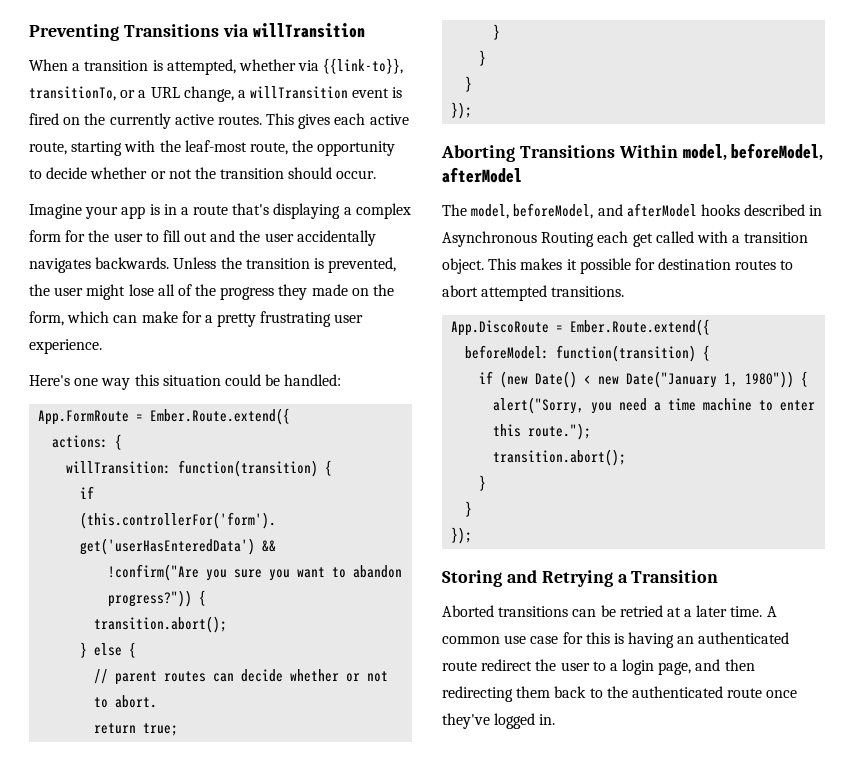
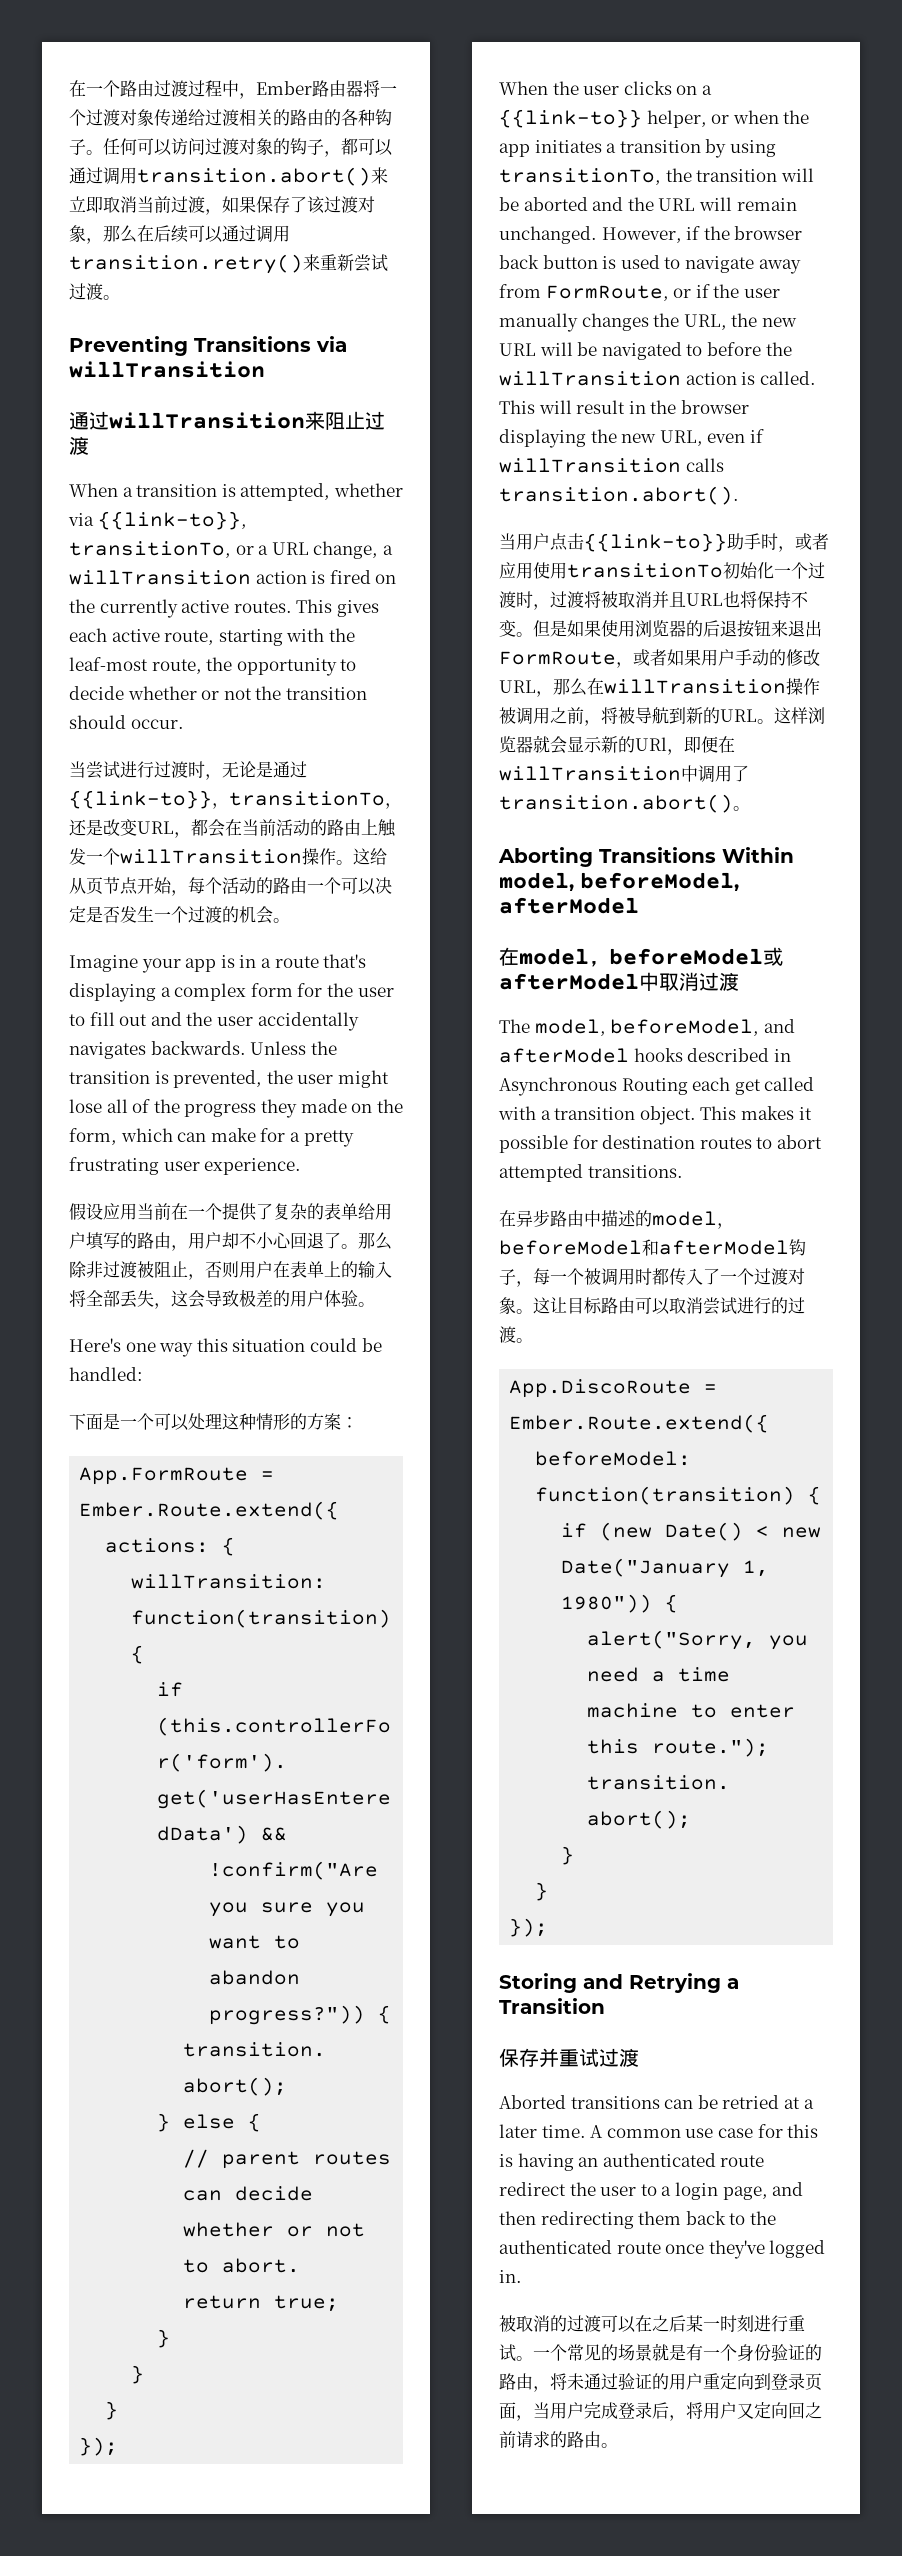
+ 在一个路由过渡过程中，Ember路由器将一个过渡对象传递给过渡相关的路由的各种钩子。任何可以访问过渡对象的钩子，都可以通过调用transition.abort()来立即取消当前过渡，如果保存了该过渡对象，那么在后续可以通过调用transition.retry()来重新尝试过渡。
+ 通过willTransition来阻止过渡
- When a transition is attempted, whether via {{link-to}}, transitionTo, or a URL change, a willTransition event is fired on the currently active routes.
+ When a transition is attempted, whether via {{link-to}}, transitionTo, or a URL change, a willTransition action is fired on the currently active routes.
+ 当尝试进行过渡时，无论是通过{{link-to}}，transitionTo，还是改变URL，都会在当前活动的路由上触发一个willTransition操作。这给从页节点开始，每个活动的路由一个可以决定是否发生一个过渡的机会。
+ 假设应用当前在一个提供了复杂的表单给用户填写的路由，用户却不小心回退了。那么除非过渡被阻止，否则用户在表单上的输入将全部丢失，这会导致极差的用户体验。
+ 下面是一个可以处理这种情形的方案：
+ When the user clicks on a {{link-to}} helper, or when the app initiates a transition by using transitionTo, the transition will be aborted and the URL will remain unchanged. However, if the browser back button is used to navigate away from FormRoute, or if the user manually changes the URL, the new URL will be navigated to before the willTransition action is called. This will result in the browser displaying the new URL, even if willTransition calls transition.abort().
+ 当用户点击{{link-to}}助手时，或者应用使用transitionTo初始化一个过渡时，过渡将被取消并且URL也将保持不变。但是如果使用浏览器的后退按钮来退出FormRoute，或者如果用户手动的修改URL，那么在willTransition操作被调用之前，将被导航到新的URL。这样浏览器就会显示新的URl，即便在willTransition中调用了transition.abort()。
+ 在model，beforeModel或afterModel中取消过渡
+ 在异步路由中描述的model，beforeModel和afterModel钩子，每一个被调用时都传入了一个过渡对象。这让目标路由可以取消尝试进行的过渡。
+ 保存并重试过渡
+ 被取消的过渡可以在之后某一时刻进行重试。一个常见的场景就是有一个身份验证的路由，将未通过验证的用户重定向到登录页面，当用户完成登录后，将用户又定向回之前请求的路由。

